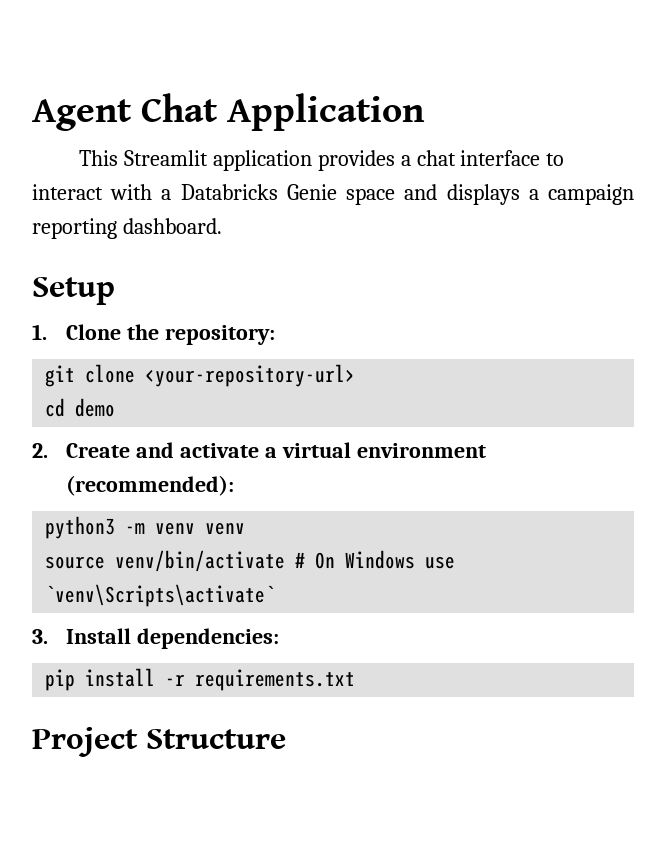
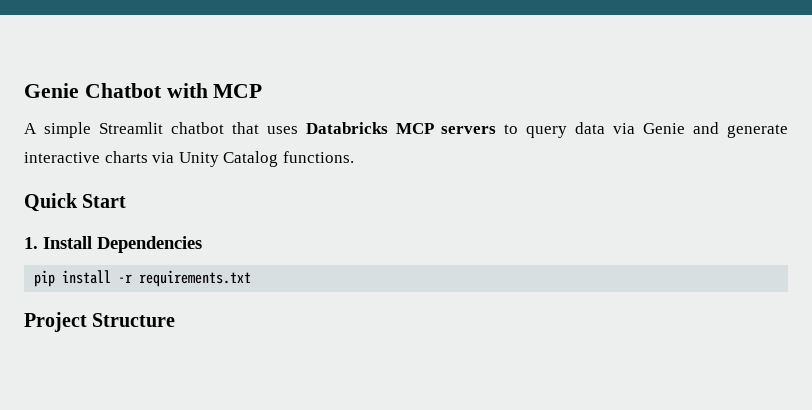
- Agent Chat Application
- This Streamlit application provides a chat interface to interact with a Databricks Genie space and displays a campaign reporting dashboard.
- Setup
- 1. Clone the repository:
- git clone <your-repository-url>
- cd demo
- 2. Create and activate a virtual environment (recommended):
- python3 -m venv venv
- source venv/bin/activate # On Windows use `venv\Scripts\activate`
- 3. Install dependencies:
+ Genie Chatbot with MCP
+ A simple Streamlit chatbot that uses Databricks MCP servers to query data via Genie and generate interactive charts via Unity Catalog functions.
+ Quick Start
+ 1. Install Dependencies

